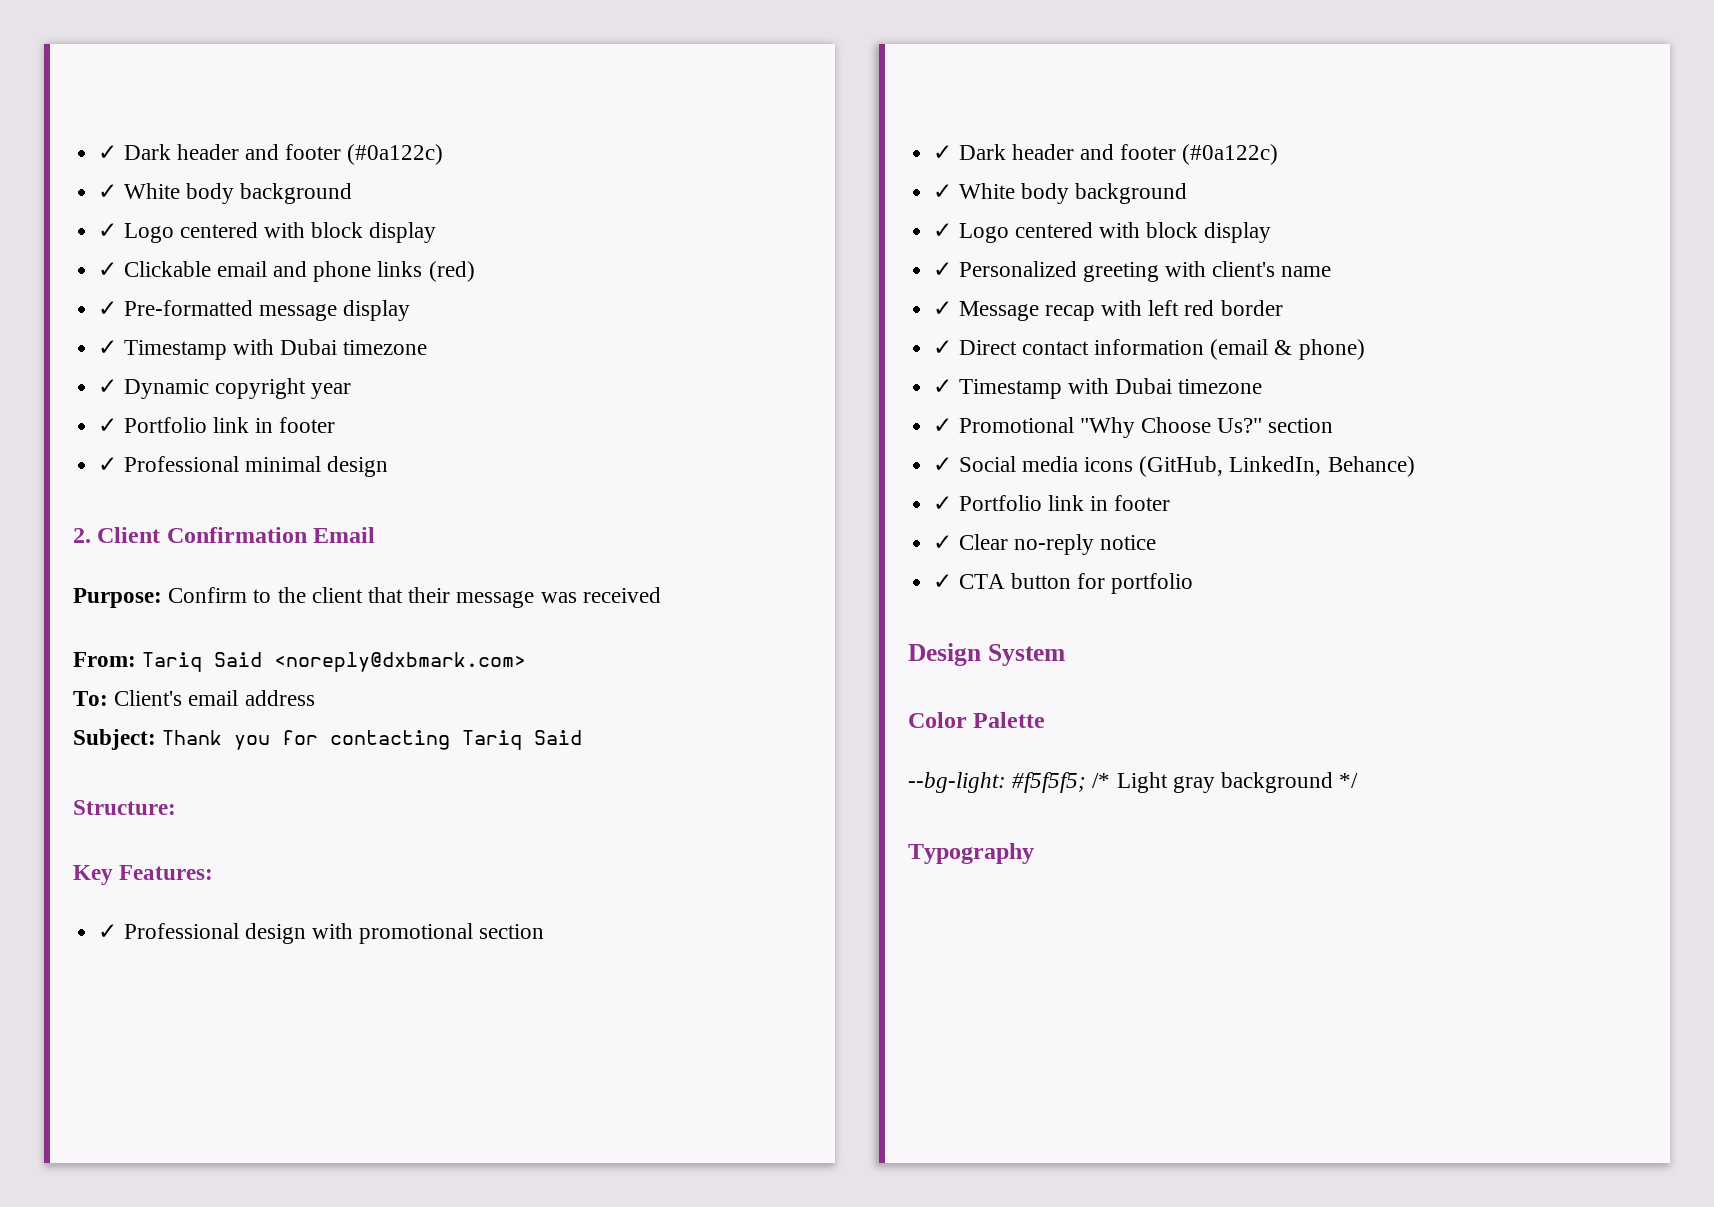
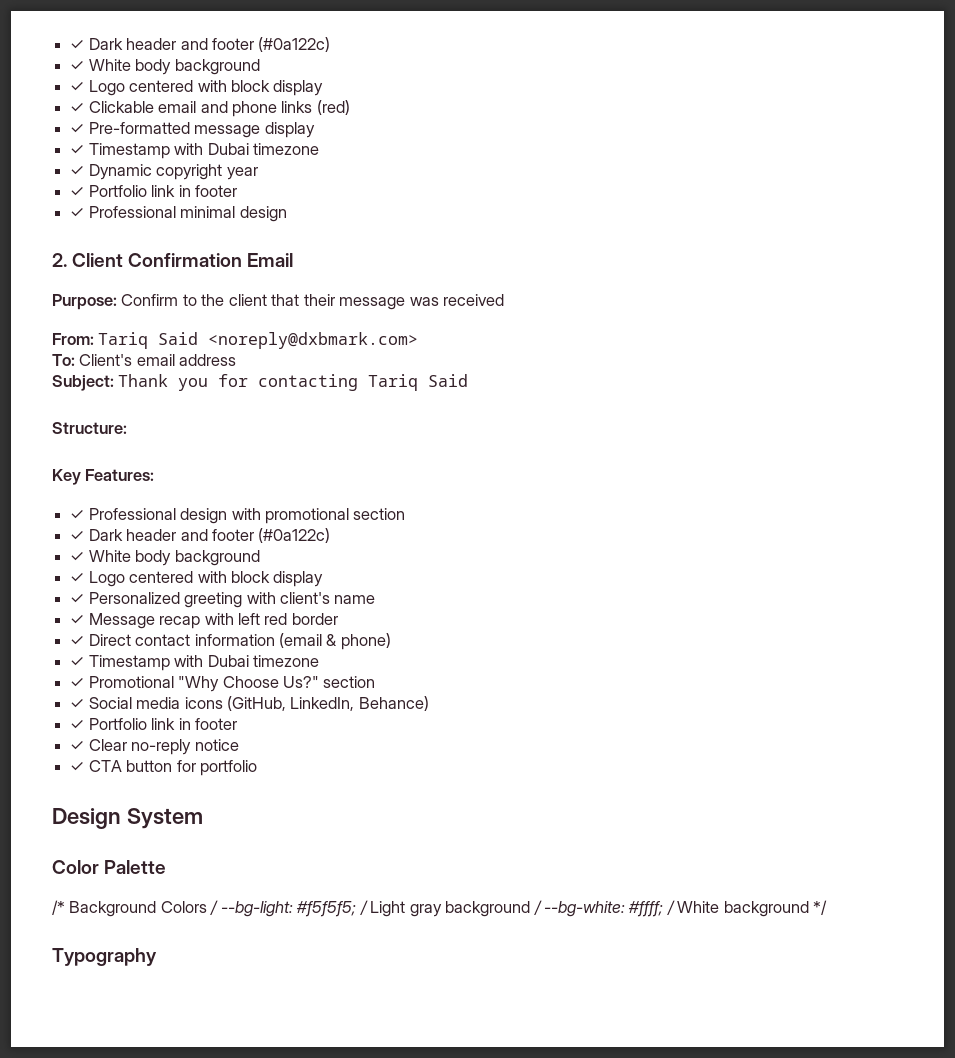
- --bg-light: #f5f5f5; /* Light gray background */
+ /* Background Colors / --bg-light: #f5f5f5; / Light gray background / --bg-white: #ffff; / White background */

